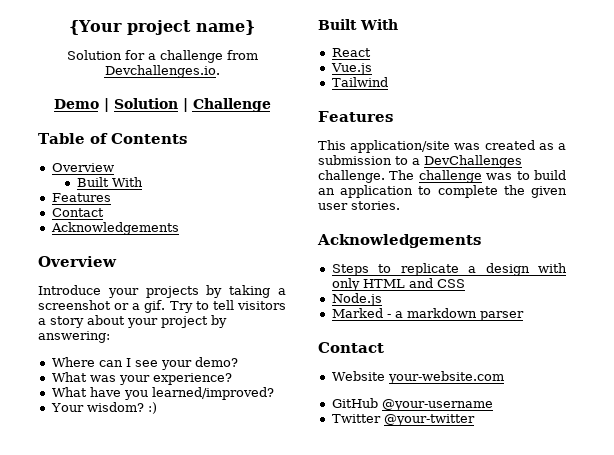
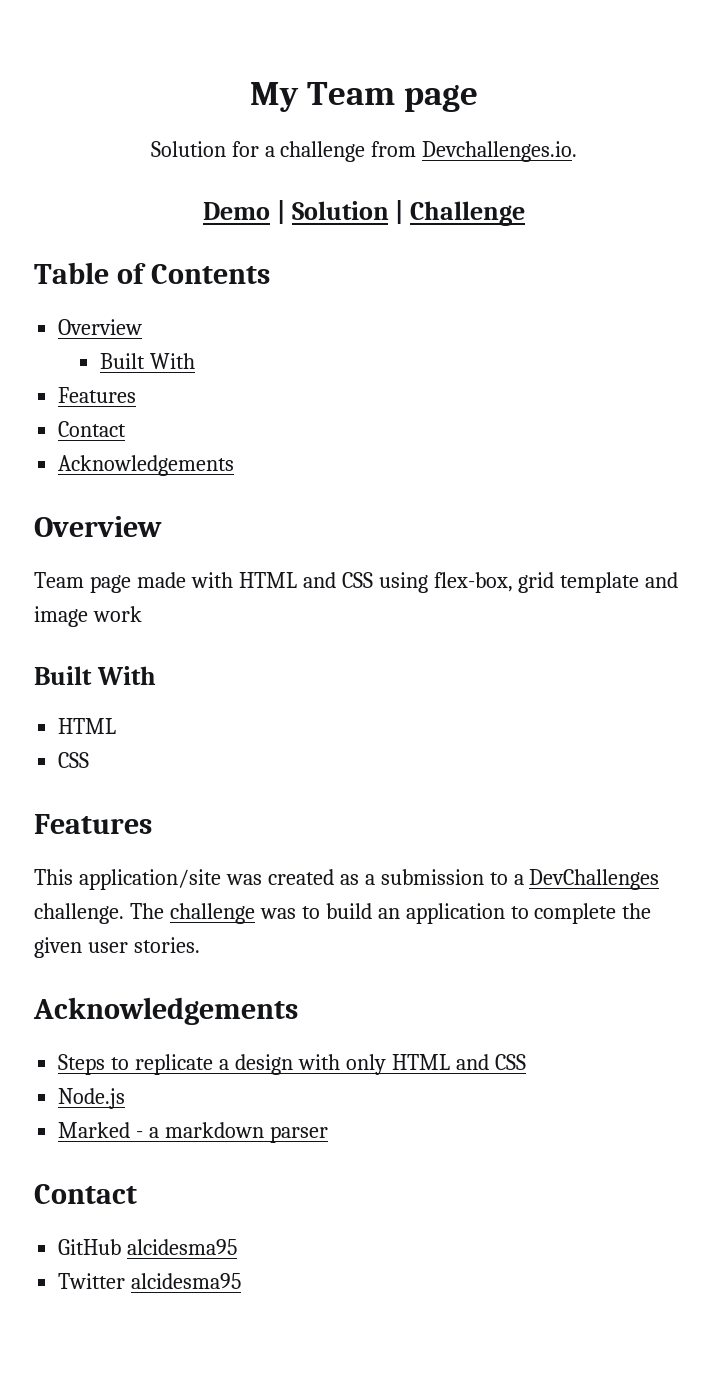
- {Your project name}
+ My Team page
- Introduce your projects by taking a screenshot or a gif. Try to tell visitors a story about your project by answering:
- Where can I see your demo?
- What was your experience?
- What have you learned/improved?
- Your wisdom? :)
+ Team page made with HTML and CSS using flex-box, grid template and image work
  Built With
- React
- Vue.js
- Tailwind
+ HTML
+ CSS
- Website your-website.com
- GitHub @your-username
+ GitHub alcidesma95
- Twitter @your-twitter
+ Twitter alcidesma95

